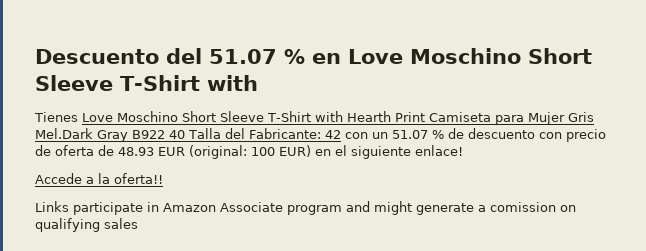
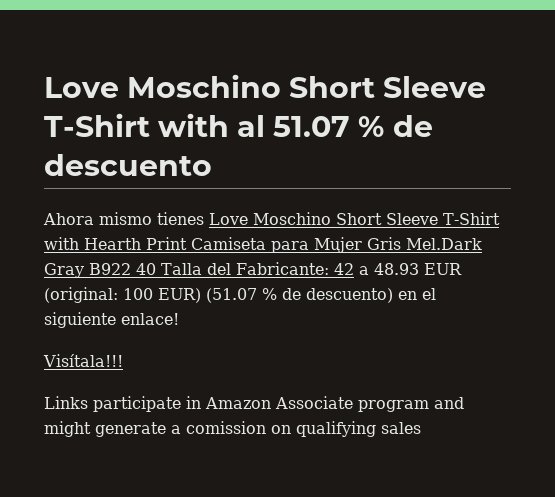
- Descuento del 51.07 % en Love Moschino Short Sleeve T-Shirt with
- Tienes Love Moschino Short Sleeve T-Shirt with Hearth Print Camiseta para Mujer Gris Mel.Dark Gray B922 40 Talla del Fabricante: 42 con un 51.07 % de descuento con precio de oferta de 48.93 EUR (original: 100 EUR) en el siguiente enlace!
+ Love Moschino Short Sleeve T-Shirt with al 51.07 % de descuento
+ Ahora mismo tienes Love Moschino Short Sleeve T-Shirt with Hearth Print Camiseta para Mujer Gris Mel.Dark Gray B922 40 Talla del Fabricante: 42 a 48.93 EUR (original: 100 EUR) (51.07 % de descuento) en el siguiente enlace!
- Accede a la oferta!!
+ Visítala!!!

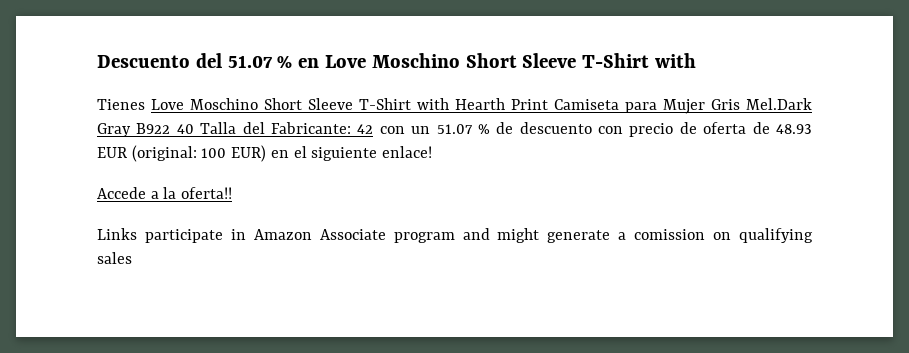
- Love Moschino Short Sleeve T-Shirt with al 51.07 % de descuento
- Ahora mismo tienes Love Moschino Short Sleeve T-Shirt with Hearth Print Camiseta para Mujer Gris Mel.Dark Gray B922 40 Talla del Fabricante: 42 a 48.93 EUR (original: 100 EUR) (51.07 % de descuento) en el siguiente enlace!
+ Descuento del 51.07 % en Love Moschino Short Sleeve T-Shirt with
+ Tienes Love Moschino Short Sleeve T-Shirt with Hearth Print Camiseta para Mujer Gris Mel.Dark Gray B922 40 Talla del Fabricante: 42 con un 51.07 % de descuento con precio de oferta de 48.93 EUR (original: 100 EUR) en el siguiente enlace!
- Visítala!!!
+ Accede a la oferta!!

